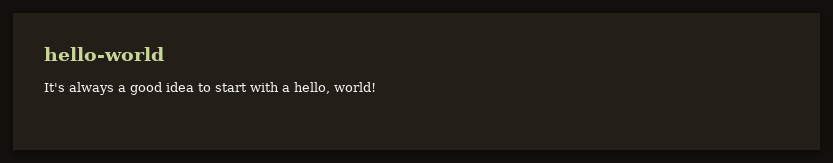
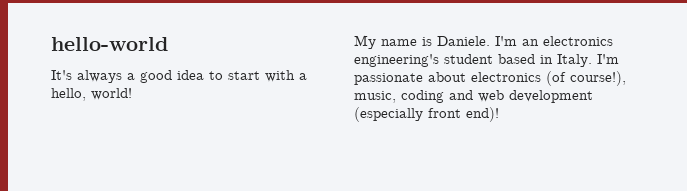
+ My name is Daniele. I'm an electronics engineering's student based in Italy. I'm passionate about electronics (of course!), music, coding and web development (especially front end)!

